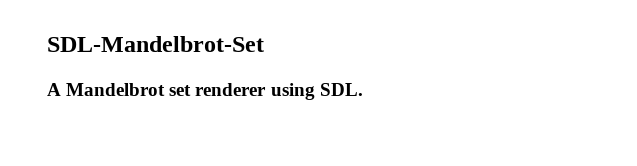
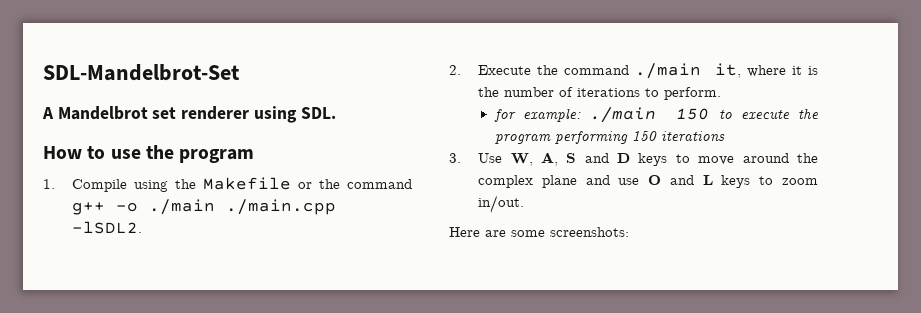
+ How to use the program
+ 1. Compile using the Makefile or the command g++ -o ./main ./main.cpp -lSDL2.
+ 2. Execute the command ./main it, where it is the number of iterations to perform.
+ for example: ./main 150 to execute the program performing 150 iterations
+ 3. Use W, A, S and D keys to move around the complex plane and use O and L keys to zoom in/out.
+ Here are some screenshots:

